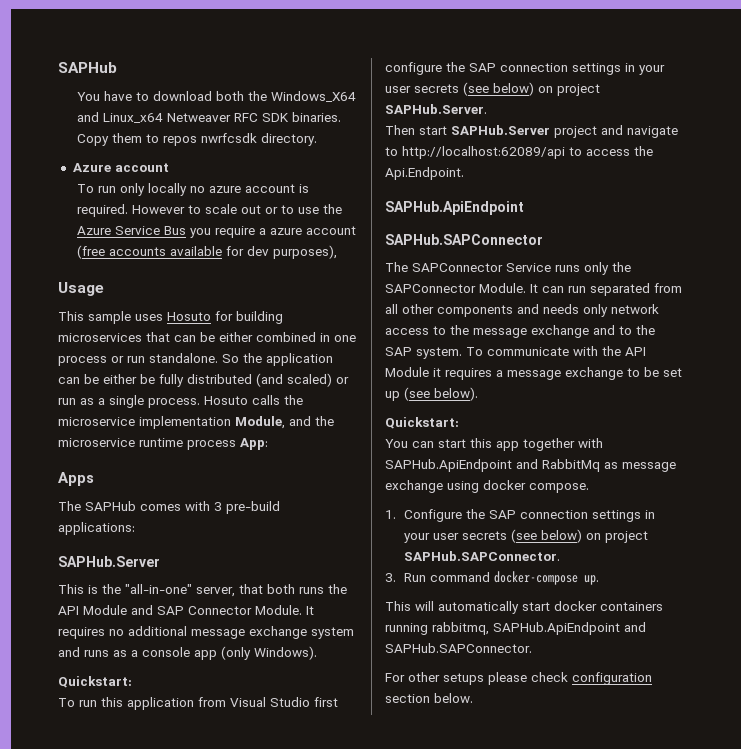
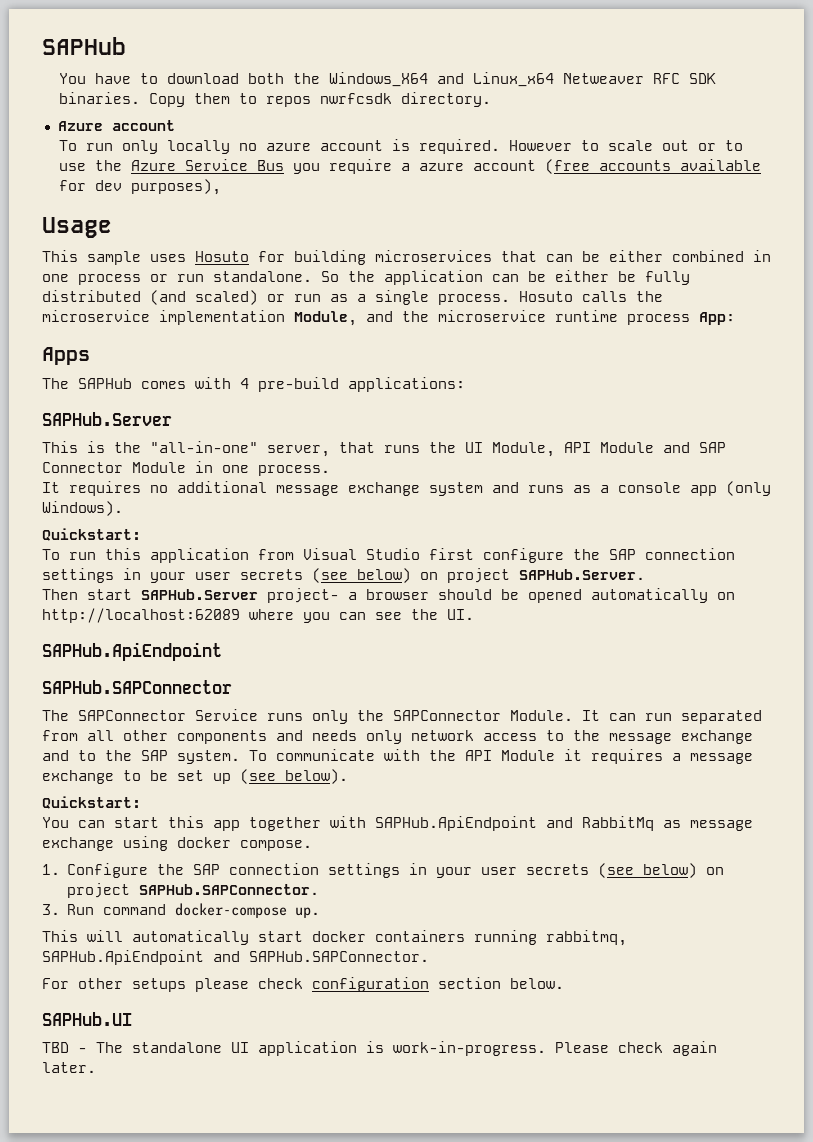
- The SAPHub comes with 3 pre-build applications:
+ The SAPHub comes with 4 pre-build applications:
- This is the "all-in-one" server, that both runs the API Module and SAP Connector Module. It requires no additional message exchange system and runs as a console app (only Windows).
+ This is the "all-in-one" server, that runs the UI Module, API Module and SAP Connector Module in one process.
+ It requires no additional message exchange system and runs as a console app (only Windows).
- Then start SAPHub.Server project and navigate to http://localhost:62089/api to access the Api.Endpoint.
+ Then start SAPHub.Server project- a browser should be opened automatically on http://localhost:62089 where you can see the UI.
+ SAPHub.UI
+ TBD - The standalone UI application is work-in-progress. Please check again later.

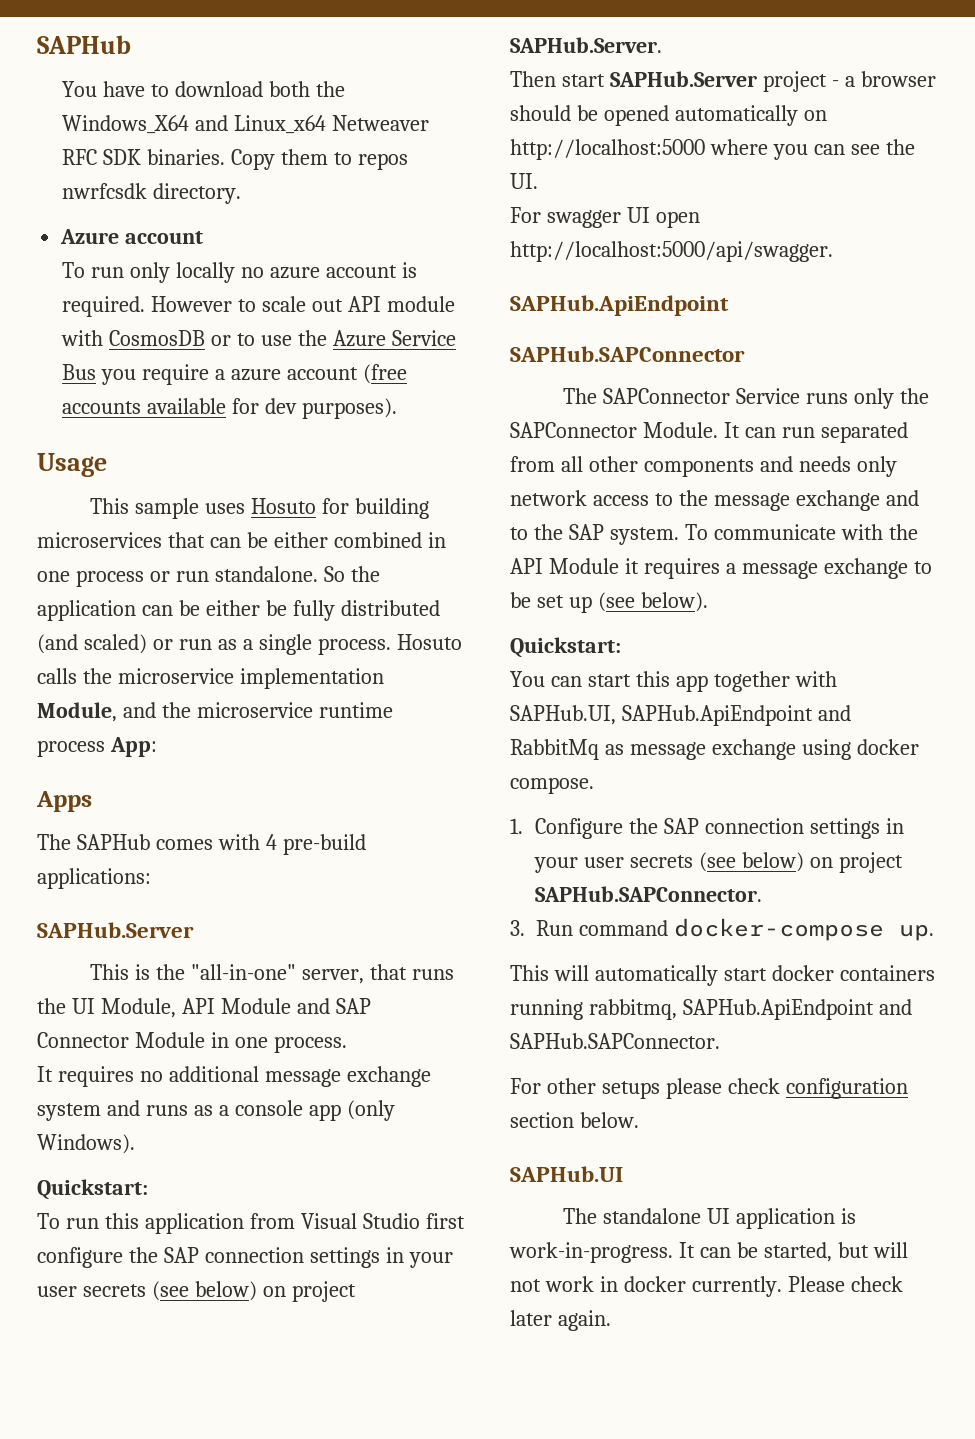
- However to scale out or to use the Azure Service Bus you require a azure account (free accounts available for dev purposes),
+ However to scale out API module with CosmosDB or to use the Azure Service Bus you require a azure account (free accounts available for dev purposes).
- Then start SAPHub.Server project- a browser should be opened automatically on http://localhost:62089 where you can see the UI.
+ Then start SAPHub.Server project - a browser should be opened automatically on http://localhost:5000 where you can see the UI.
+ For swagger UI open http://localhost:5000/api/swagger.
- You can start this app together with SAPHub.ApiEndpoint and RabbitMq as message exchange using docker compose.
+ You can start this app together with SAPHub.UI, SAPHub.ApiEndpoint and RabbitMq as message exchange using docker compose.
- TBD - The standalone UI application is work-in-progress.
+ The standalone UI application is work-in-progress.
- Please check again later.
+ It can be started, but will not work in docker currently. Please check later again.

